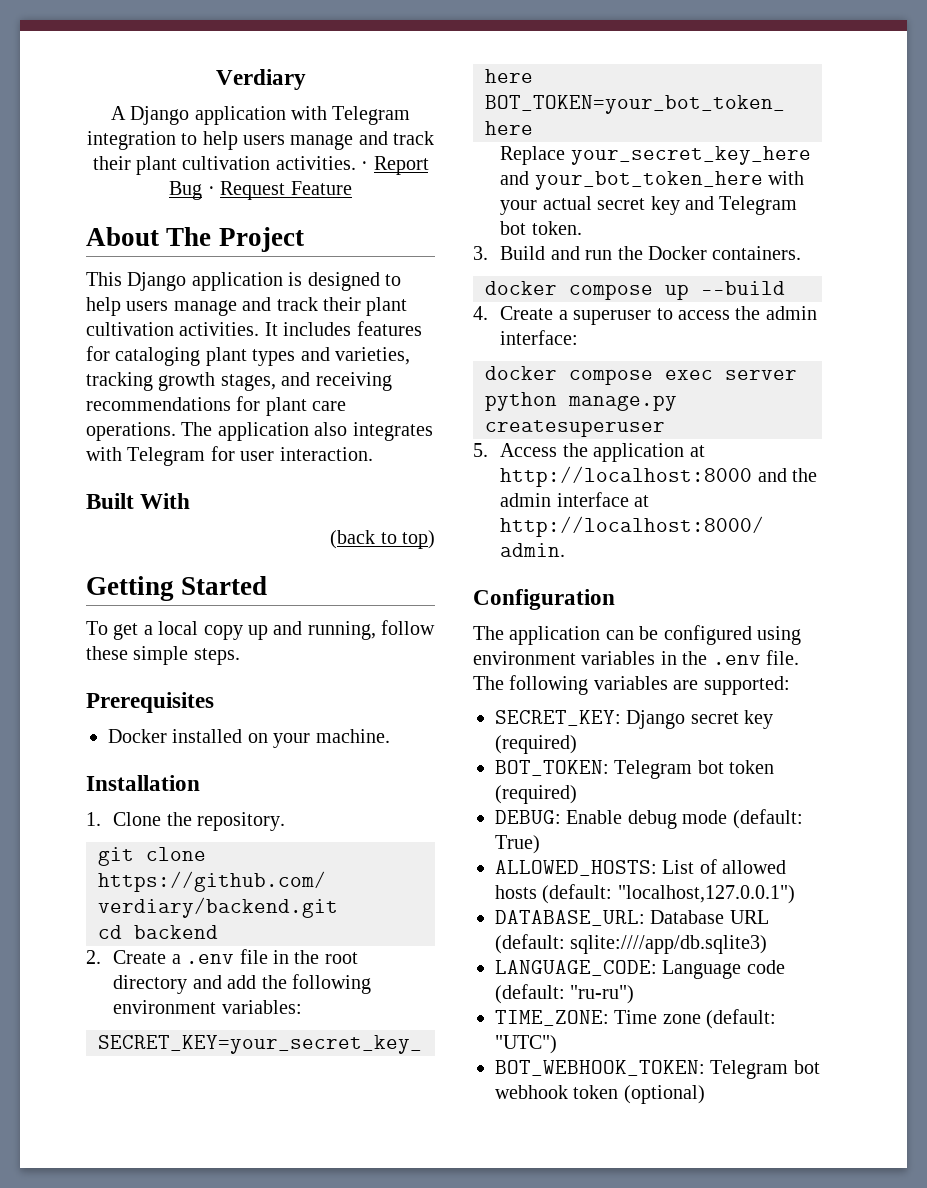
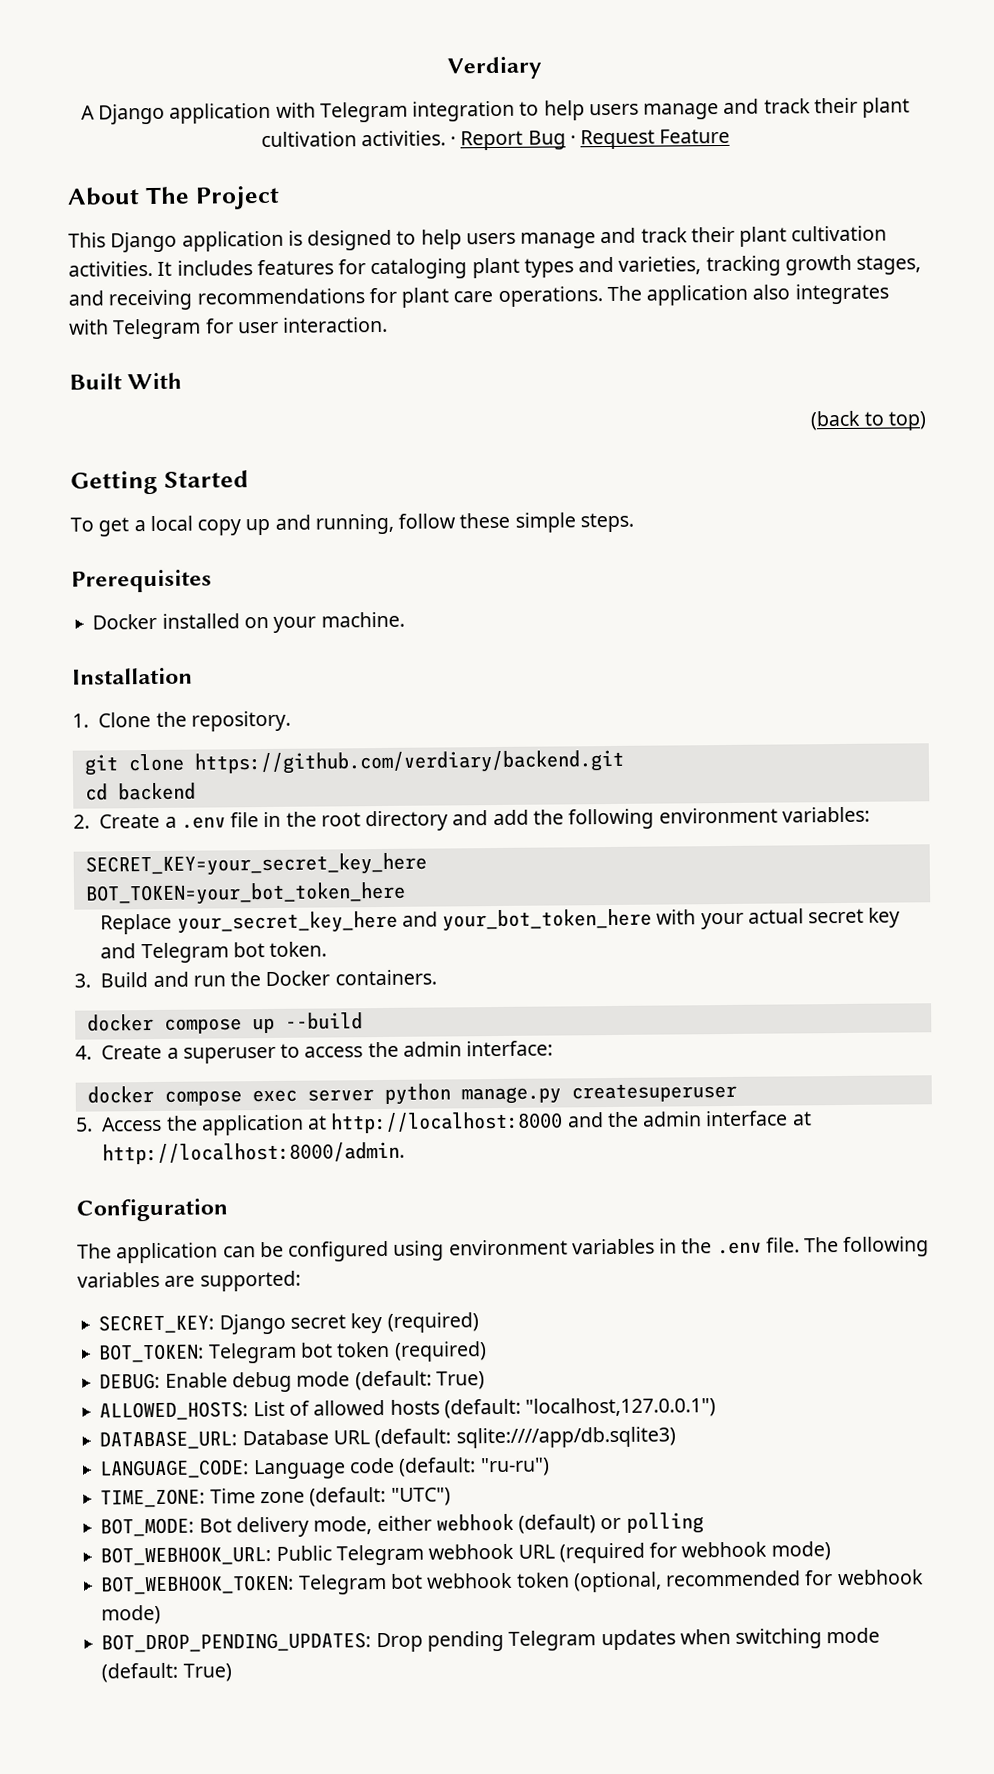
+ BOT_MODE: Bot delivery mode, either webhook (default) or polling
+ BOT_WEBHOOK_URL: Public Telegram webhook URL (required for webhook mode)
- BOT_WEBHOOK_TOKEN: Telegram bot webhook token (optional)
+ BOT_WEBHOOK_TOKEN: Telegram bot webhook token (optional, recommended for webhook mode)
+ BOT_DROP_PENDING_UPDATES: Drop pending Telegram updates when switching mode (default: True)

